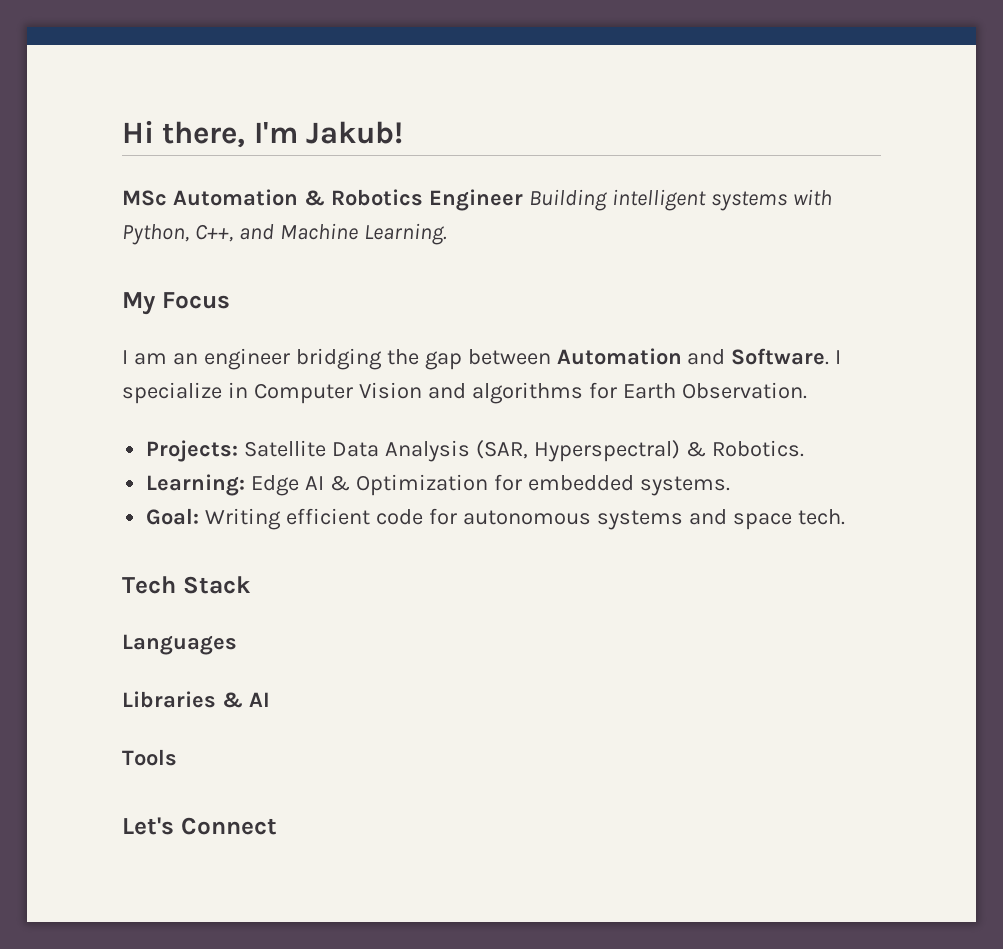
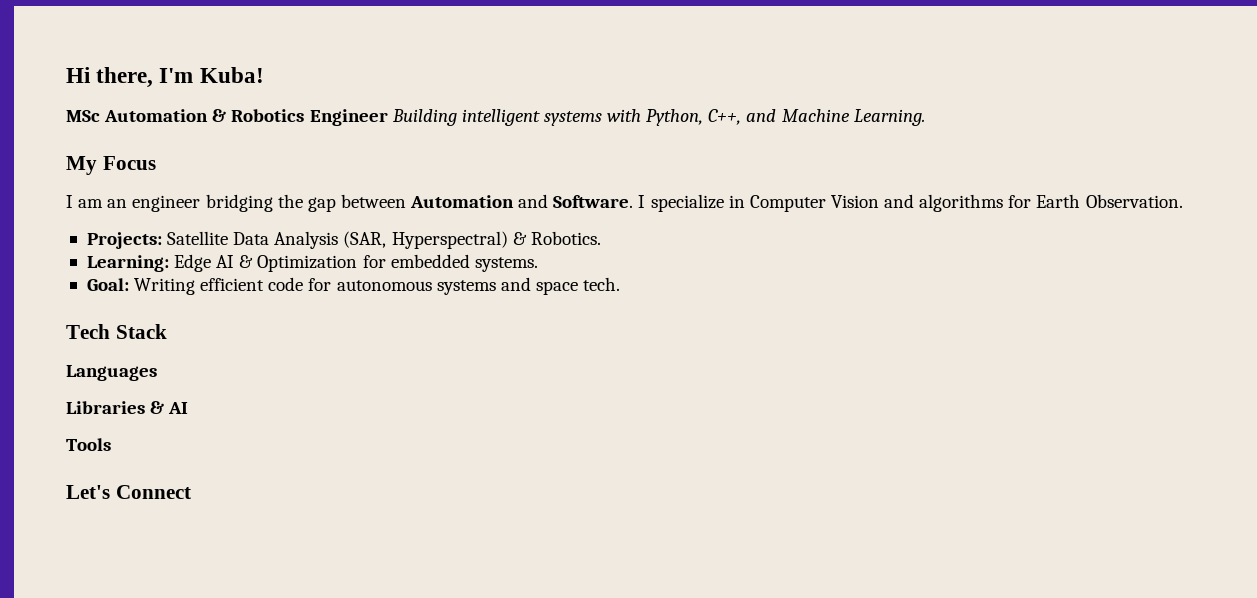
- Hi there, I'm Jakub!
+ Hi there, I'm Kuba!

